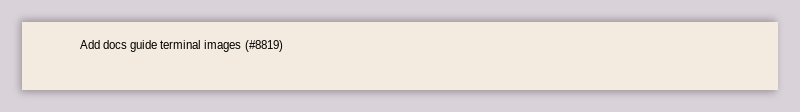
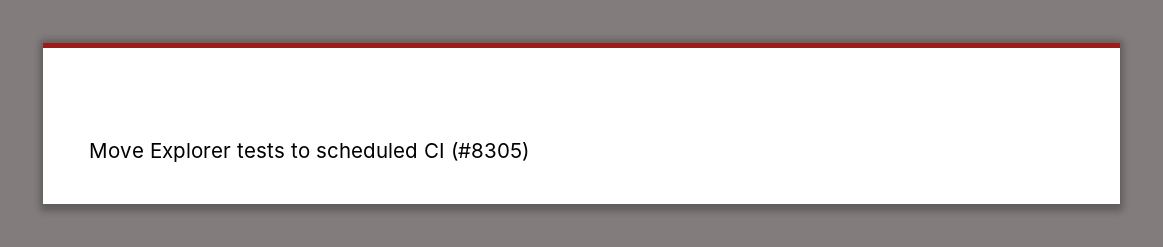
- Add docs guide terminal images (#8819)
+ Move Explorer tests to scheduled CI (#8305)

